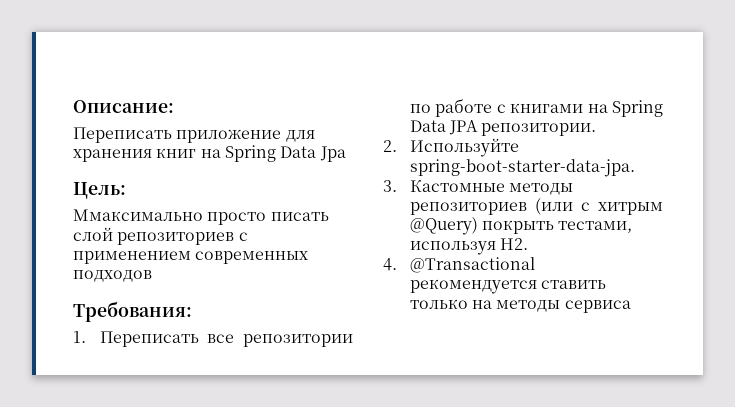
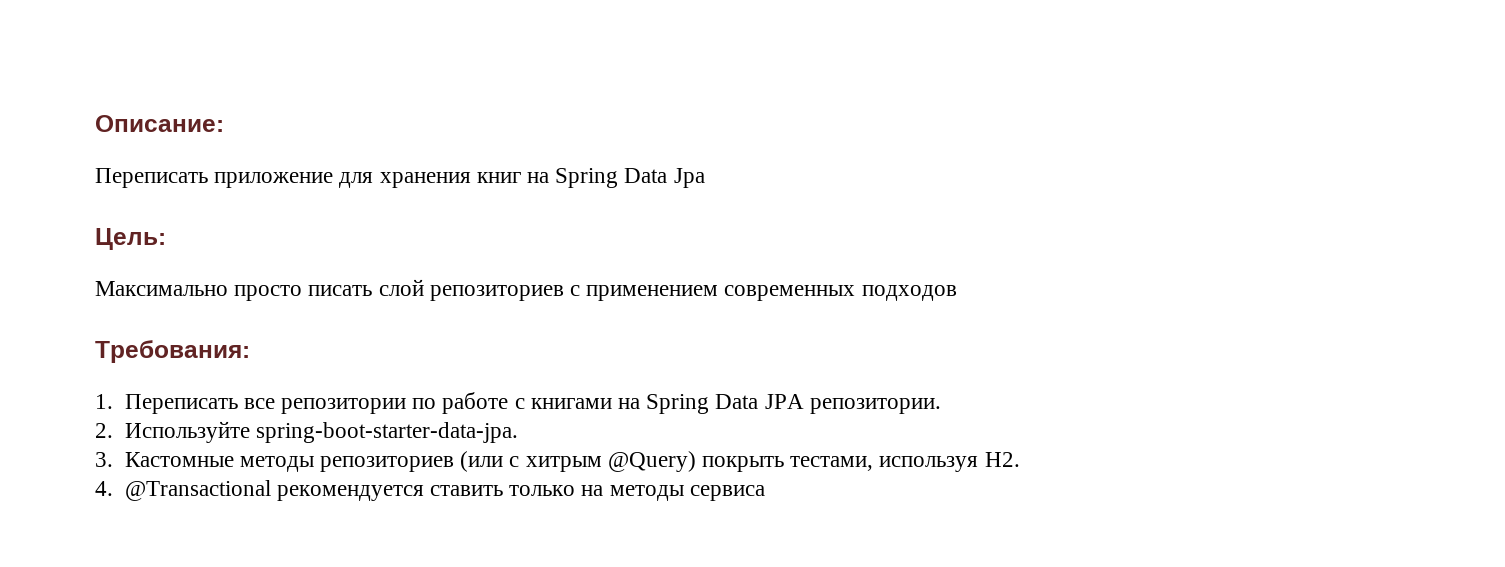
- Ммаксимально просто писать слой репозиториев с применением современных подходов
+ Максимально просто писать слой репозиториев с применением современных подходов

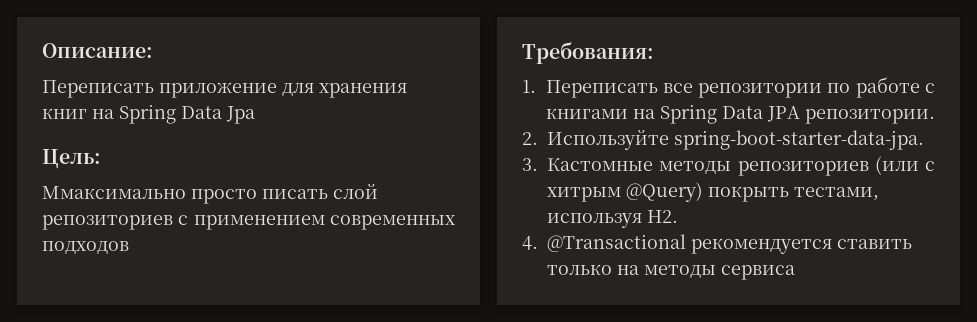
- Максимально просто писать слой репозиториев с применением современных подходов
+ Ммаксимально просто писать слой репозиториев с применением современных подходов

